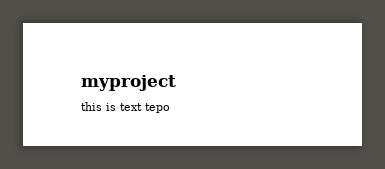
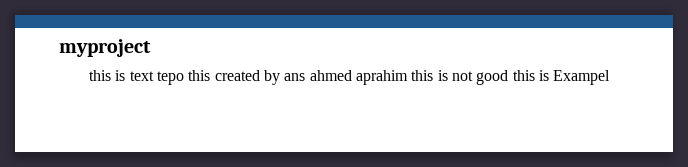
- this is text tepo
+ this is text tepo this created by ans ahmed aprahim this is not good this is Exampel

